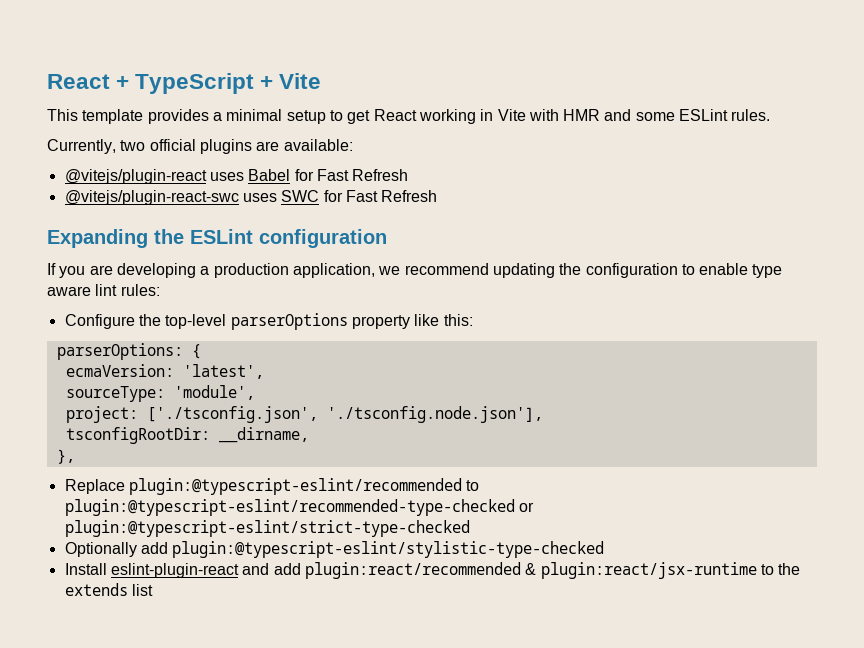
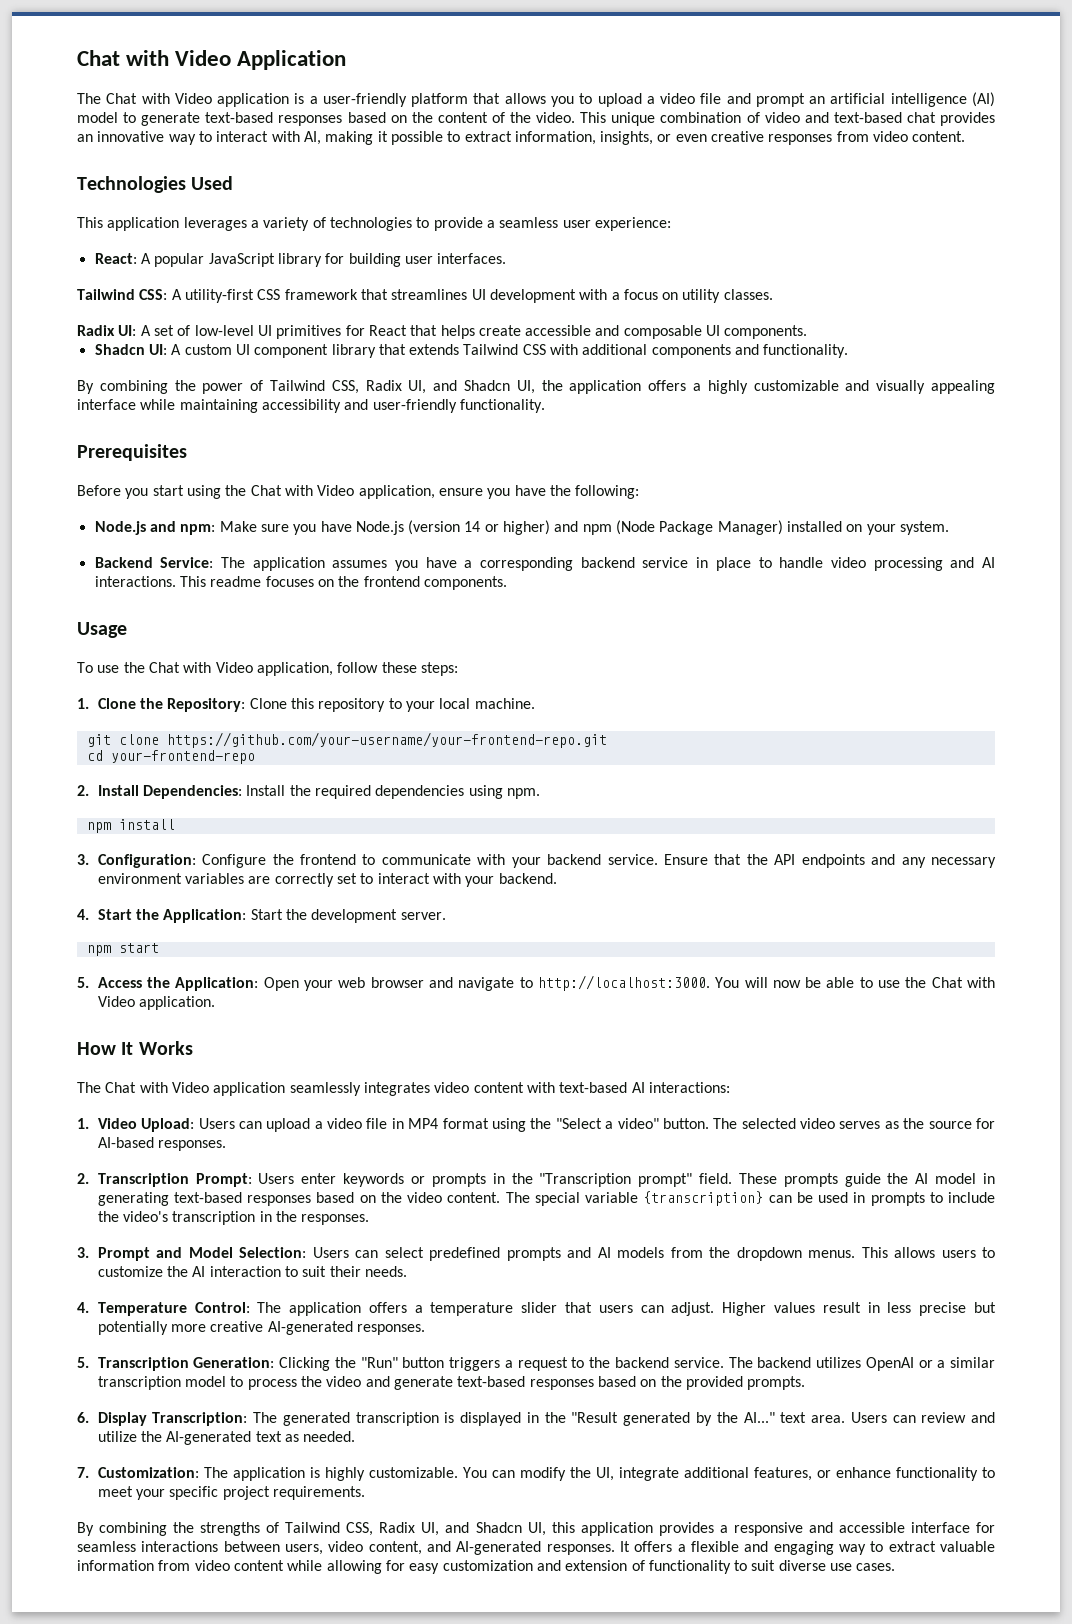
- React + TypeScript + Vite
- This template provides a minimal setup to get React working in Vite with HMR and some ESLint rules.
- Currently, two official plugins are available:
- @vitejs/plugin-react uses Babel for Fast Refresh
- @vitejs/plugin-react-swc uses SWC for Fast Refresh
- Expanding the ESLint configuration
- If you are developing a production application, we recommend updating the configuration to enable type aware lint rules:
- Configure the top-level parserOptions property like this:
- parserOptions: {
- ecmaVersion: 'latest',
- sourceType: 'module',
- project: ['./tsconfig.json', './tsconfig.node.json'],
- tsconfigRootDir: __dirname,
- },
- Replace plugin:@typescript-eslint/recommended to plugin:@typescript-eslint/recommended-type-checked or plugin:@typescript-eslint/strict-type-checked
- Optionally add plugin:@typescript-eslint/stylistic-type-checked
- Install eslint-plugin-react and add plugin:react/recommended & plugin:react/jsx-runtime to the extends list
+ Chat with Video Application
+ The Chat with Video application is a user-friendly platform that allows you to upload a video file and prompt an artificial intelligence (AI) model to generate text-based responses based on the content of the video. This unique combination of video and text-based chat provides an innovative way to interact with AI, making it possible to extract information, insights, or even creative responses from video content.
+ Technologies Used
+ This application leverages a variety of technologies to provide a seamless user experience:
+ React: A popular JavaScript library for building user interfaces.
+ Tailwind CSS: A utility-first CSS framework that streamlines UI development with a focus on utility classes.
+ Radix UI: A set of low-level UI primitives for React that helps create accessible and composable UI components.
+ Shadcn UI: A custom UI component library that extends Tailwind CSS with additional components and functionality.
+ By combining the power of Tailwind CSS, Radix UI, and Shadcn UI, the application offers a highly customizable and visually appealing interface while maintaining accessibility and user-friendly functionality.
+ Prerequisites
+ Before you start using the Chat with Video application, ensure you have the following:
+ Node.js and npm: Make sure you have Node.js (version 14 or higher) and npm (Node Package Manager) installed on your system.
+ Backend Service: The application assumes you have a corresponding backend service in place to handle video processing and AI interactions. This readme focuses on the frontend components.
+ Usage
+ To use the Chat with Video application, follow these steps:
+ 1. Clone the Repository: Clone this repository to your local machine.
+ git clone https://github.com/your-username/your-frontend-repo.git
+ cd your-frontend-repo
+ 2. Install Dependencies: Install the required dependencies using npm.
+ npm install
+ 3. Configuration: Configure the frontend to communicate with your backend service. Ensure that the API endpoints and any necessary environment variables are correctly set to interact with your backend.
+ 4. Start the Application: Start the development server.
+ npm start
+ 5. Access the Application: Open your web browser and navigate to http://localhost:3000. You will now be able to use the Chat with Video application.
+ How It Works
+ The Chat with Video application seamlessly integrates video content with text-based AI interactions:
+ 1. Video Upload: Users can upload a video file in MP4 format using the "Select a video" button. The selected video serves as the source for AI-based responses.
+ 2. Transcription Prompt: Users enter keywords or prompts in the "Transcription prompt" field. These prompts guide the AI model in generating text-based responses based on the video content. The special variable {transcription} can be used in prompts to include the video's transcription in the responses.
+ 3. Prompt and Model Selection: Users can select predefined prompts and AI models from the dropdown menus. This allows users to customize the AI interaction to suit their needs.
+ 4. Temperature Control: The application offers a temperature slider that users can adjust. Higher values result in less precise but potentially more creative AI-generated responses.
+ 5. Transcription Generation: Clicking the "Run" button triggers a request to the backend service. The backend utilizes OpenAI or a similar transcription model to process the video and generate text-based responses based on the provided prompts.
+ 6. Display Transcription: The generated transcription is displayed in the "Result generated by the AI..." text area. Users can review and utilize the AI-generated text as needed.
+ 7. Customization: The application is highly customizable. You can modify the UI, integrate additional features, or enhance functionality to meet your specific project requirements.
+ By combining the strengths of Tailwind CSS, Radix UI, and Shadcn UI, this application provides a responsive and accessible interface for seamless interactions between users, video content, and AI-generated responses. It offers a flexible and engaging way to extract valuable information from video content while allowing for easy customization and extension of functionality to suit diverse use cases.

